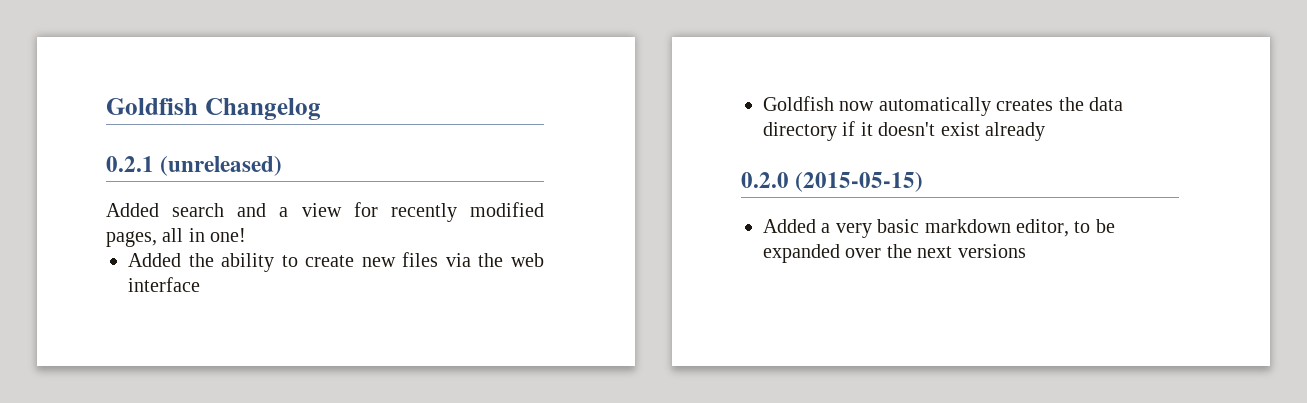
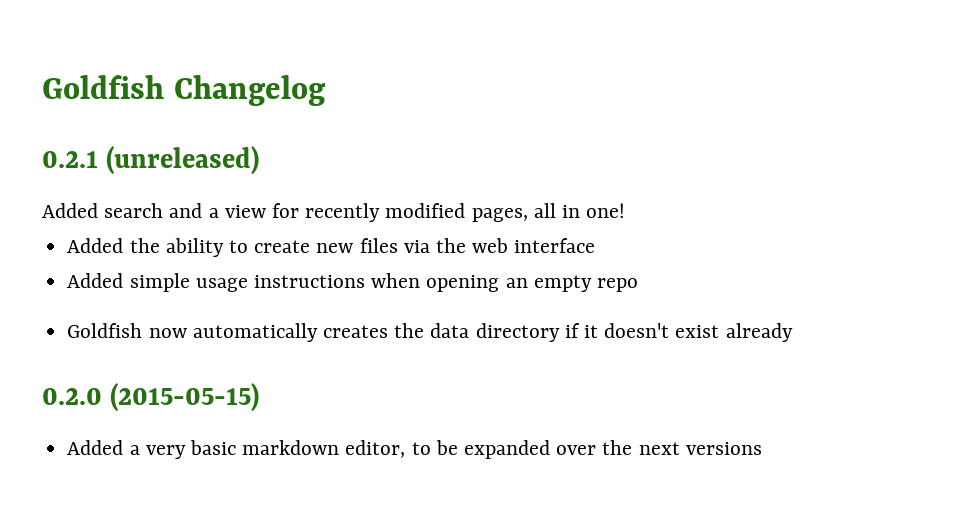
+ Added simple usage instructions when opening an empty repo

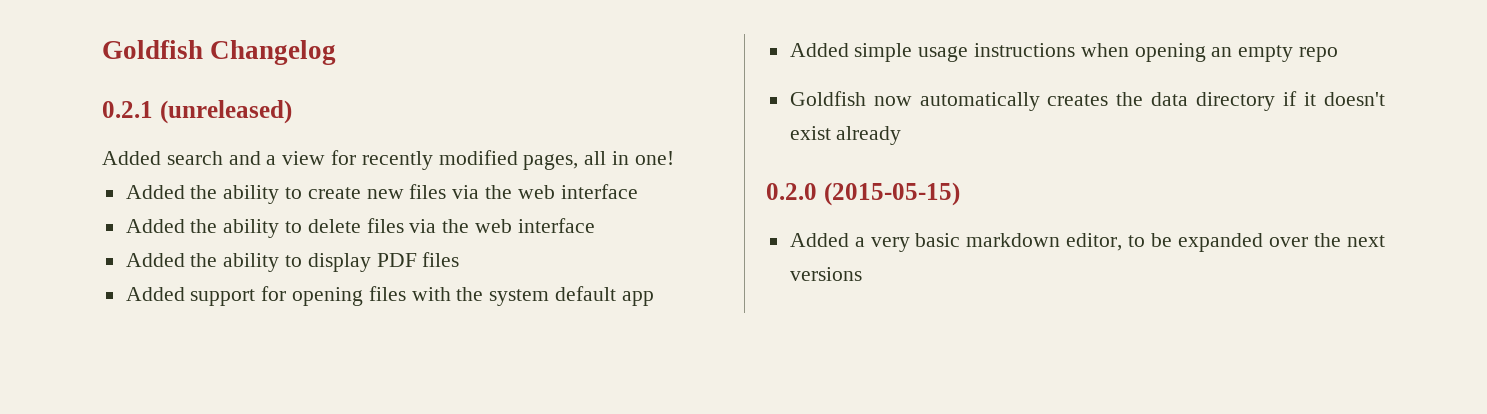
+ Added the ability to delete files via the web interface
+ Added the ability to display PDF files
+ Added support for opening files with the system default app

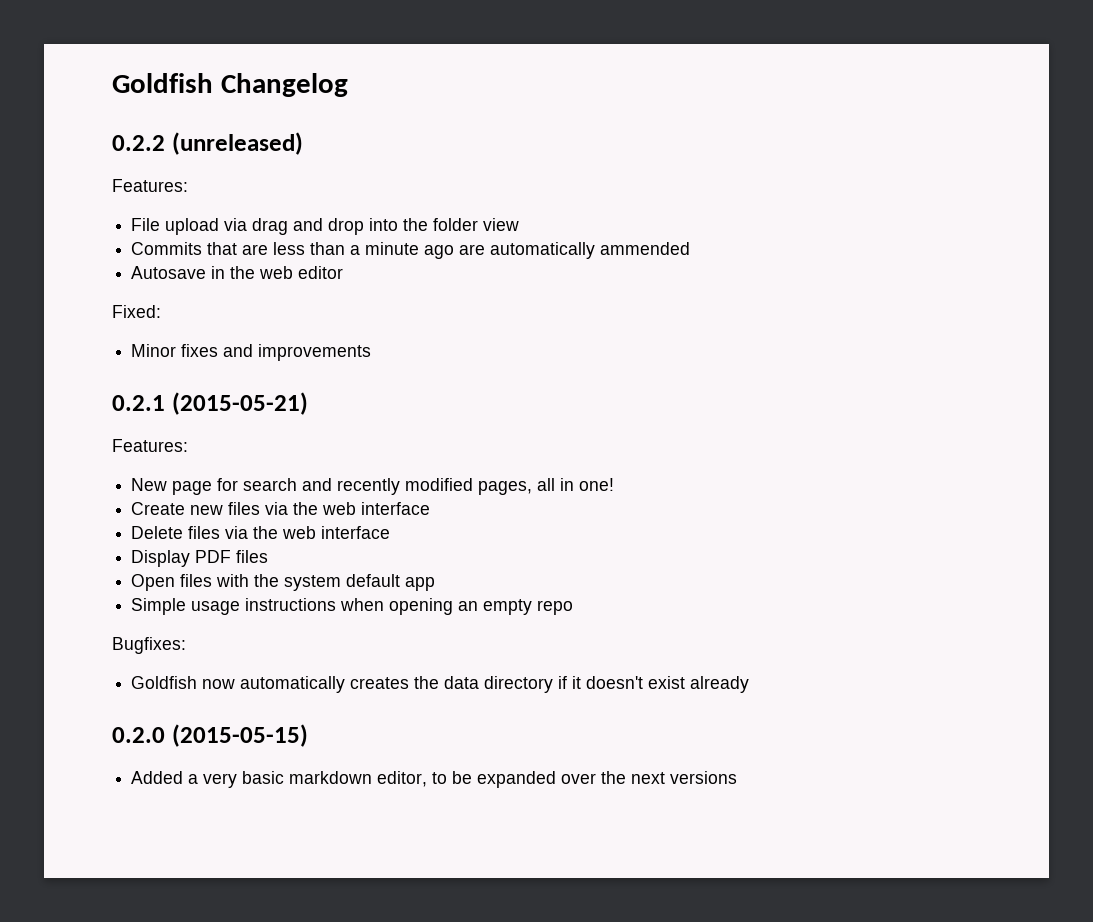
- 0.2.1 (unreleased)
- Added search and a view for recently modified pages, all in one!
+ 0.2.2 (unreleased)
+ Features:
+ File upload via drag and drop into the folder view
+ Commits that are less than a minute ago are automatically ammended
+ Autosave in the web editor
+ Fixed:
+ Minor fixes and improvements
+ 0.2.1 (2015-05-21)
+ Features:
+ New page for search and recently modified pages, all in one!
- Added the ability to create new files via the web interface
+ Create new files via the web interface
- Added the ability to delete files via the web interface
- Added the ability to display PDF files
- Added support for opening files with the system default app
+ Delete files via the web interface
+ Display PDF files
+ Open files with the system default app
- Added simple usage instructions when opening an empty repo
+ Simple usage instructions when opening an empty repo
+ Bugfixes:

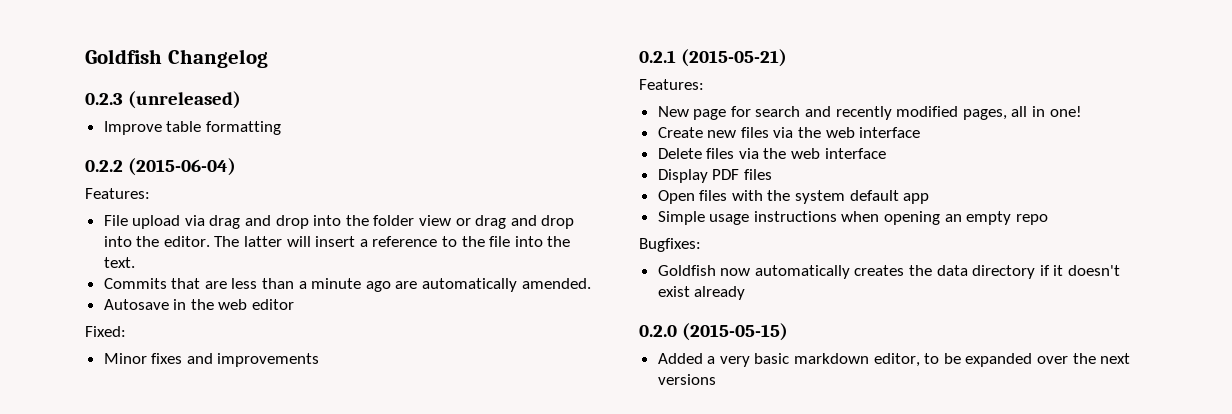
+ 0.2.3 (unreleased)
+ Improve table formatting
- 0.2.2 (unreleased)
+ 0.2.2 (2015-06-04)
- File upload via drag and drop into the folder view
+ File upload via drag and drop into the folder view or drag and drop into the editor. The latter will insert a reference to the file into the text.
- Commits that are less than a minute ago are automatically ammended
+ Commits that are less than a minute ago are automatically amended.

